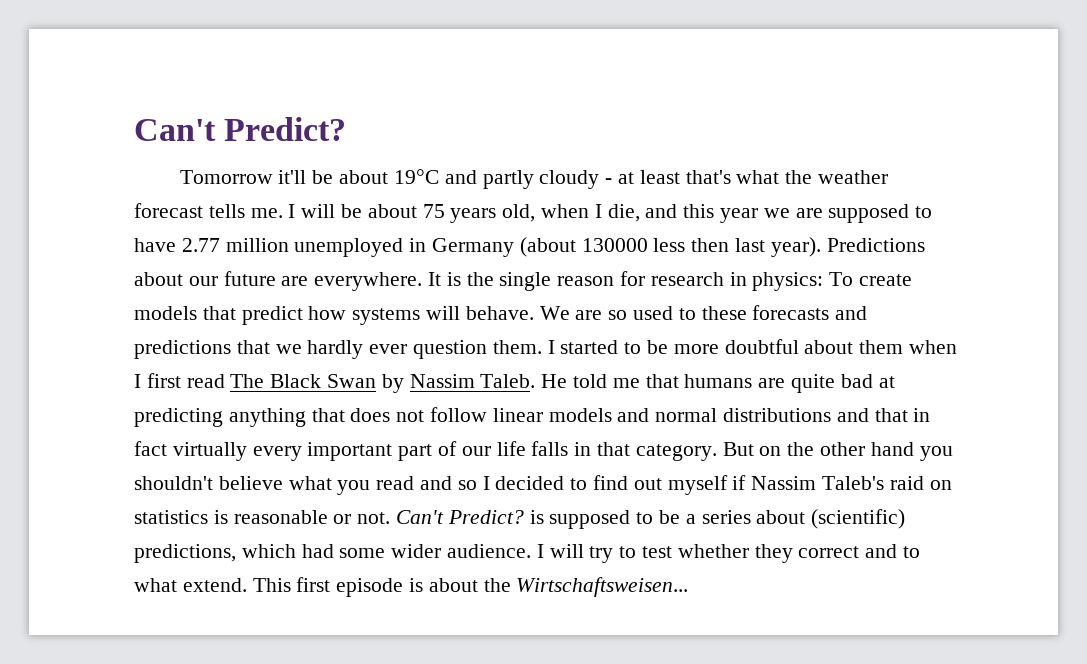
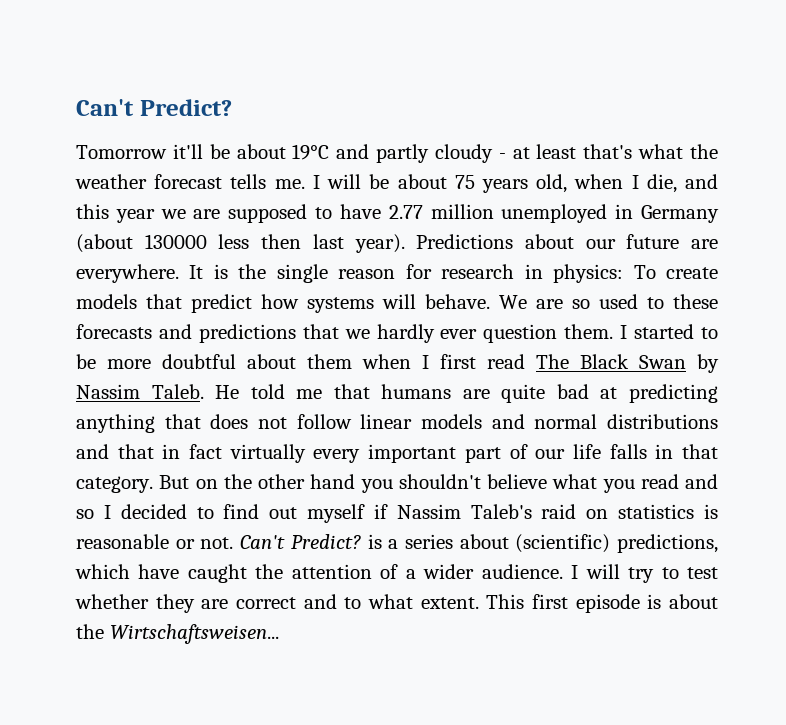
- Can't Predict? is supposed to be a series about (scientific) predictions, which had some wider audience.
+ Can't Predict? is a series about (scientific) predictions, which have caught the attention of a wider audience.
- I will try to test whether they correct and to what extend.
+ I will try to test whether they are correct and to what extent.

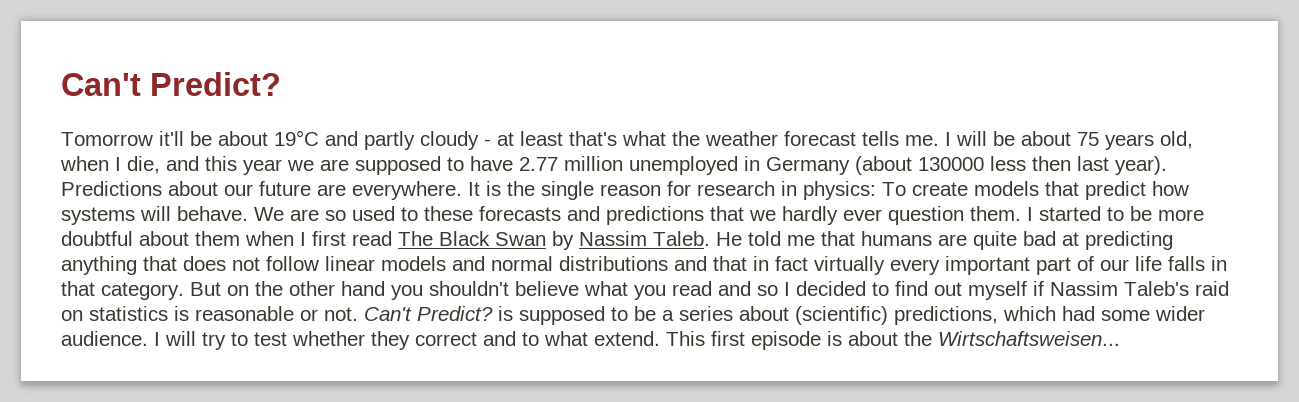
- Can't Predict? is a series about (scientific) predictions, which have caught the attention of a wider audience.
+ Can't Predict? is supposed to be a series about (scientific) predictions, which had some wider audience.
- I will try to test whether they are correct and to what extent.
+ I will try to test whether they correct and to what extend.

